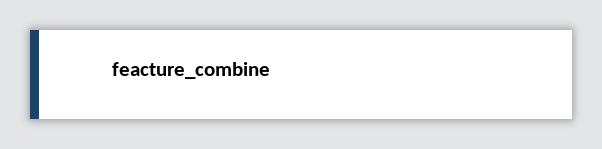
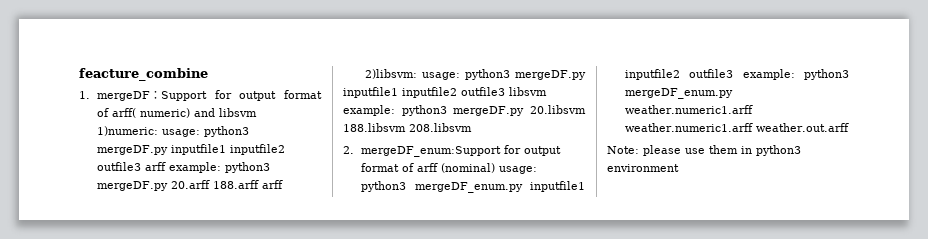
+ 1. mergeDF：Support for output format of arff( numeric) and libsvm 1)numeric: usage: python3 mergeDF.py inputfile1 inputfile2 outfile3 arff example: python3 mergeDF.py 20.arff 188.arff arff
+ 2)libsvm: usage: python3 mergeDF.py inputfile1 inputfile2 outfile3 libsvm example: python3 mergeDF.py 20.libsvm 188.libsvm 208.libsvm
+ 2. mergeDF_enum:Support for output format of arff (nominal) usage: python3 mergeDF_enum.py inputfile1 inputfile2 outfile3 example: python3 mergeDF_enum.py weather.numeric1.arff weather.numeric1.arff weather.out.arff
+ Note: please use them in python3 environment

